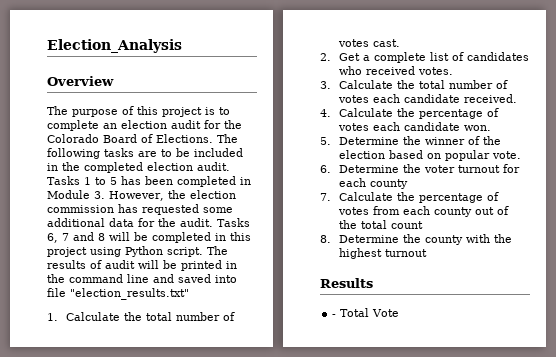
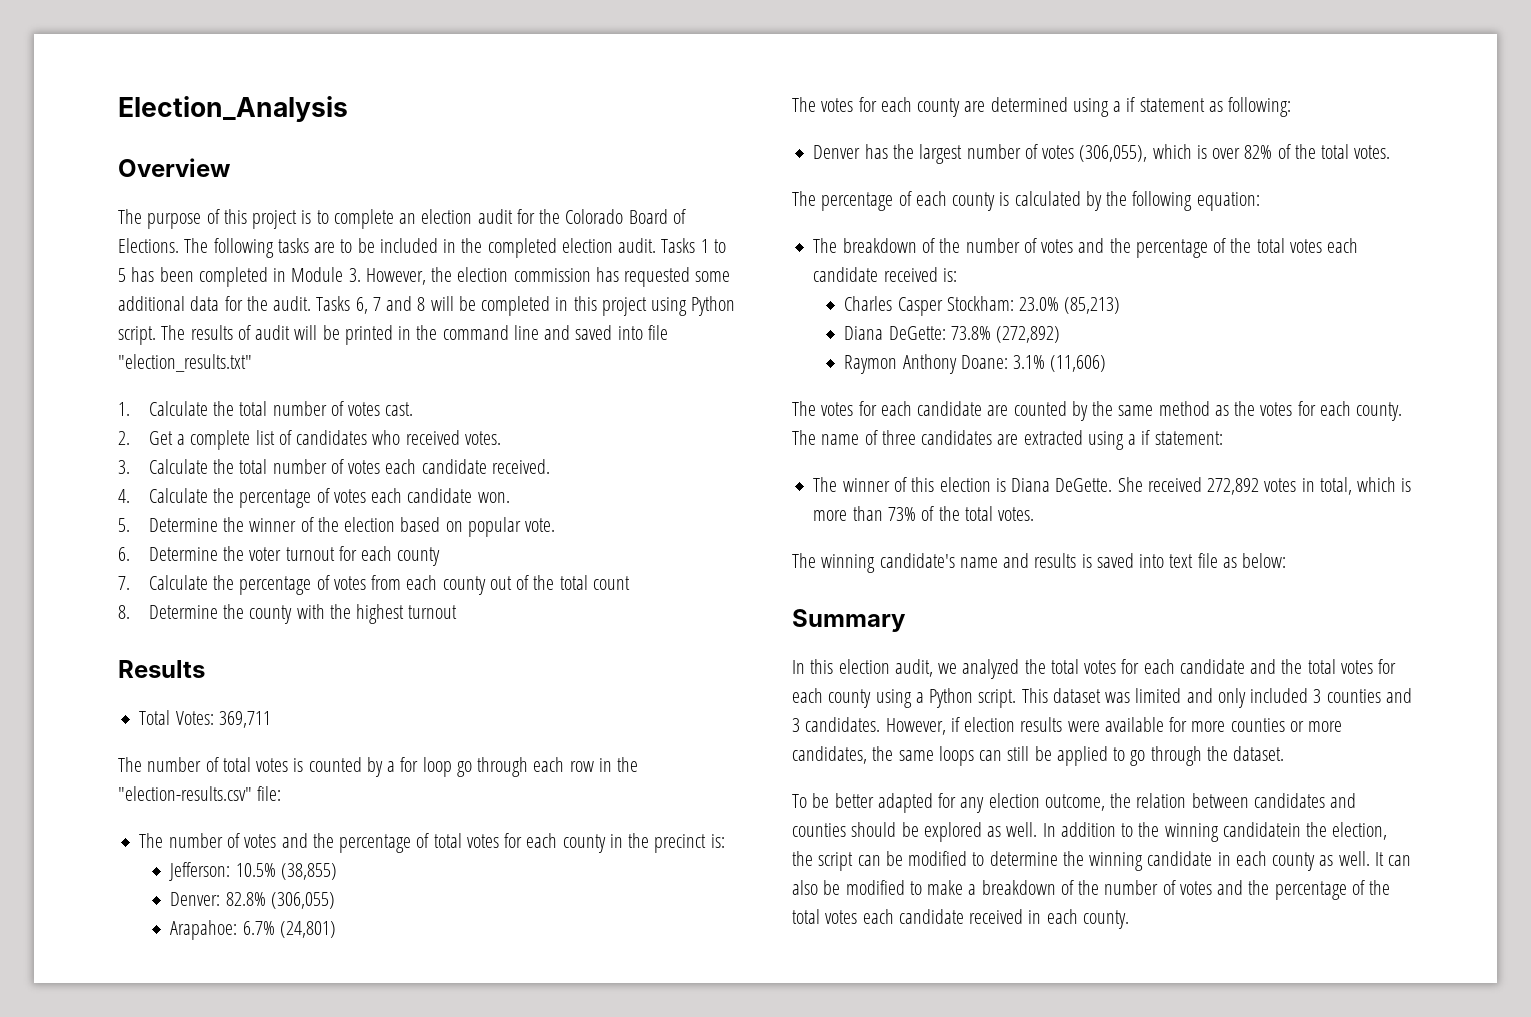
- - Total Vote
+ Total Votes: 369,711
+ The number of total votes is counted by a for loop go through each row in the "election-results.csv" file:
+ The number of votes and the percentage of total votes for each county in the precinct is:
+ Jefferson: 10.5% (38,855)
+ Denver: 82.8% (306,055)
+ Arapahoe: 6.7% (24,801)
+ The votes for each county are determined using a if statement as following:
+ Denver has the largest number of votes (306,055), which is over 82% of the total votes.
+ The percentage of each county is calculated by the following equation:
+ The breakdown of the number of votes and the percentage of the total votes each candidate received is:
+ Charles Casper Stockham: 23.0% (85,213)
+ Diana DeGette: 73.8% (272,892)
+ Raymon Anthony Doane: 3.1% (11,606)
+ The votes for each candidate are counted by the same method as the votes for each county. The name of three candidates are extracted using a if statement:
+ The winner of this election is Diana DeGette. She received 272,892 votes in total, which is more than 73% of the total votes.
+ The winning candidate's name and results is saved into text file as below:
+ Summary
+ In this election audit, we analyzed the total votes for each candidate and the total votes for each county using a Python script. This dataset was limited and only included 3 counties and 3 candidates. However, if election results were available for more counties or more candidates, the same loops can still be applied to go through the dataset.
+ To be better adapted for any election outcome, the relation between candidates and counties should be explored as well. In addition to the winning candidatein the election, the script can be modified to determine the winning candidate in each county as well. It can also be modified to make a breakdown of the number of votes and the percentage of the total votes each candidate received in each county.

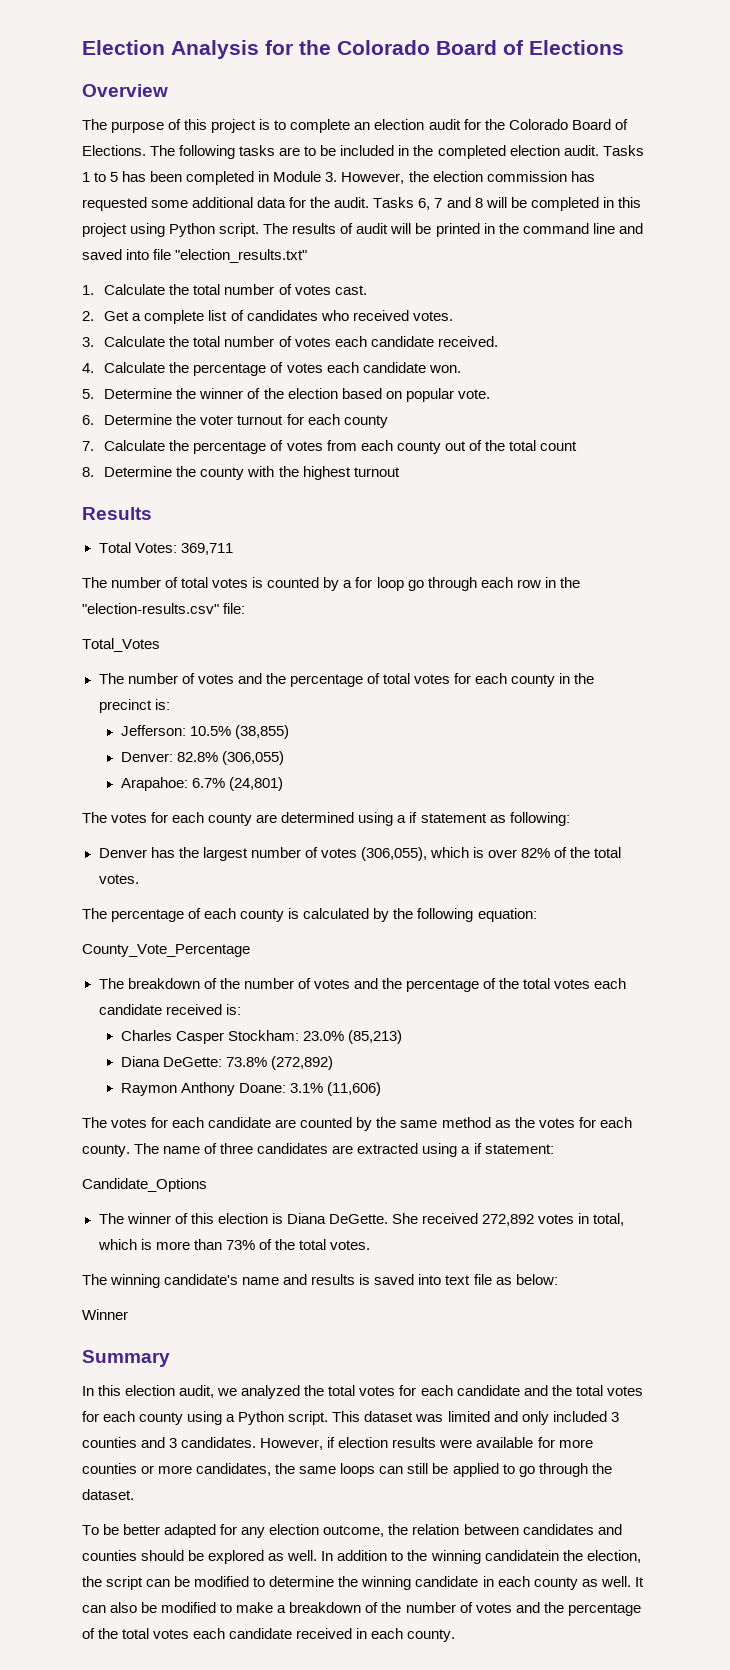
- Election_Analysis
+ Election Analysis for the Colorado Board of Elections
+ Total_Votes
+ County_Vote_Percentage
+ Candidate_Options
+ Winner

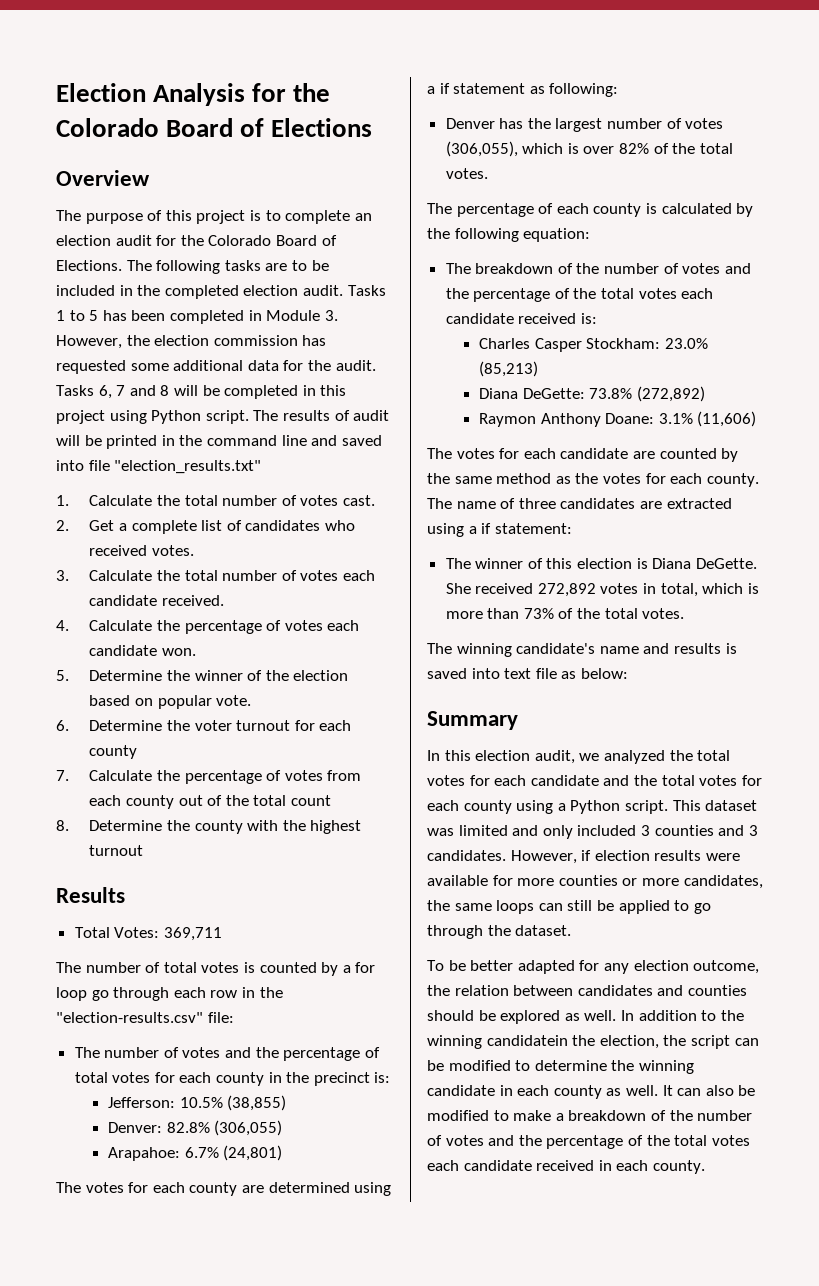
- Total_Votes
- County_Vote_Percentage
- Candidate_Options
- Winner

